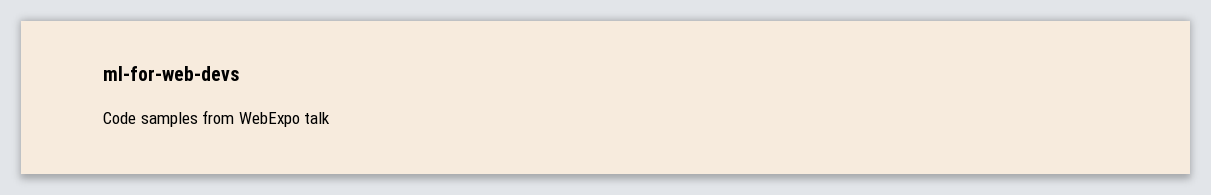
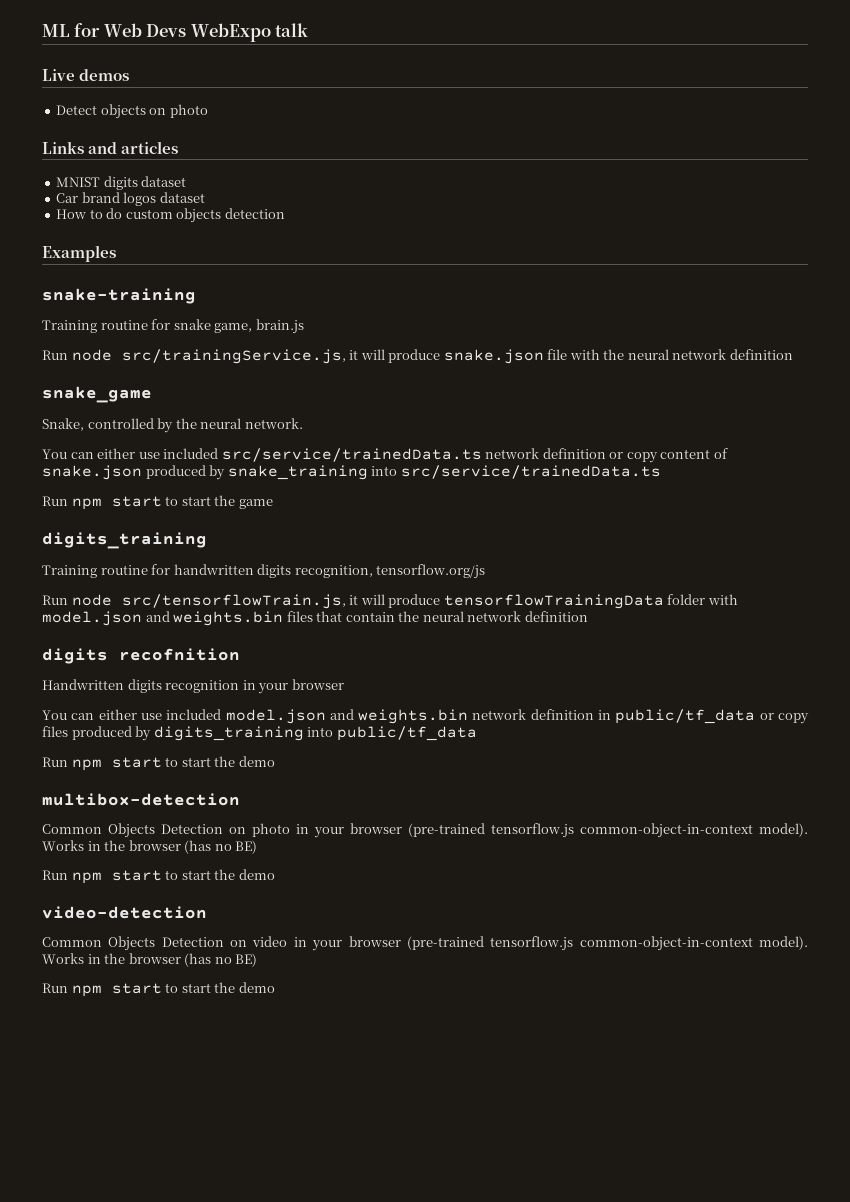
- ml-for-web-devs
- Code samples from WebExpo talk
+ ML for Web Devs WebExpo talk
+ Live demos
+ Detect objects on photo
+ Links and articles
+ MNIST digits dataset
+ Car brand logos dataset
+ How to do custom objects detection
+ Examples
+ snake-training
+ Training routine for snake game, brain.js
+ Run node src/trainingService.js, it will produce snake.json file with the neural network definition
+ snake_game
+ Snake, controlled by the neural network.
+ You can either use included src/service/trainedData.ts network definition or copy content of snake.json produced by snake_training into src/service/trainedData.ts
+ Run npm start to start the game
+ digits_training
+ Training routine for handwritten digits recognition, tensorflow.org/js
+ Run node src/tensorflowTrain.js, it will produce tensorflowTrainingData folder with model.json and weights.bin files that contain the neural network definition
+ digits recofnition
+ Handwritten digits recognition in your browser
+ You can either use included model.json and weights.bin network definition in public/tf_data or copy files produced by digits_training into public/tf_data
+ Run npm start to start the demo
+ multibox-detection
+ Common Objects Detection on photo in your browser (pre-trained tensorflow.js common-object-in-context model). Works in the browser (has no BE)
+ Run npm start to start the demo
+ video-detection
+ Common Objects Detection on video in your browser (pre-trained tensorflow.js common-object-in-context model). Works in the browser (has no BE)
+ Run npm start to start the demo

